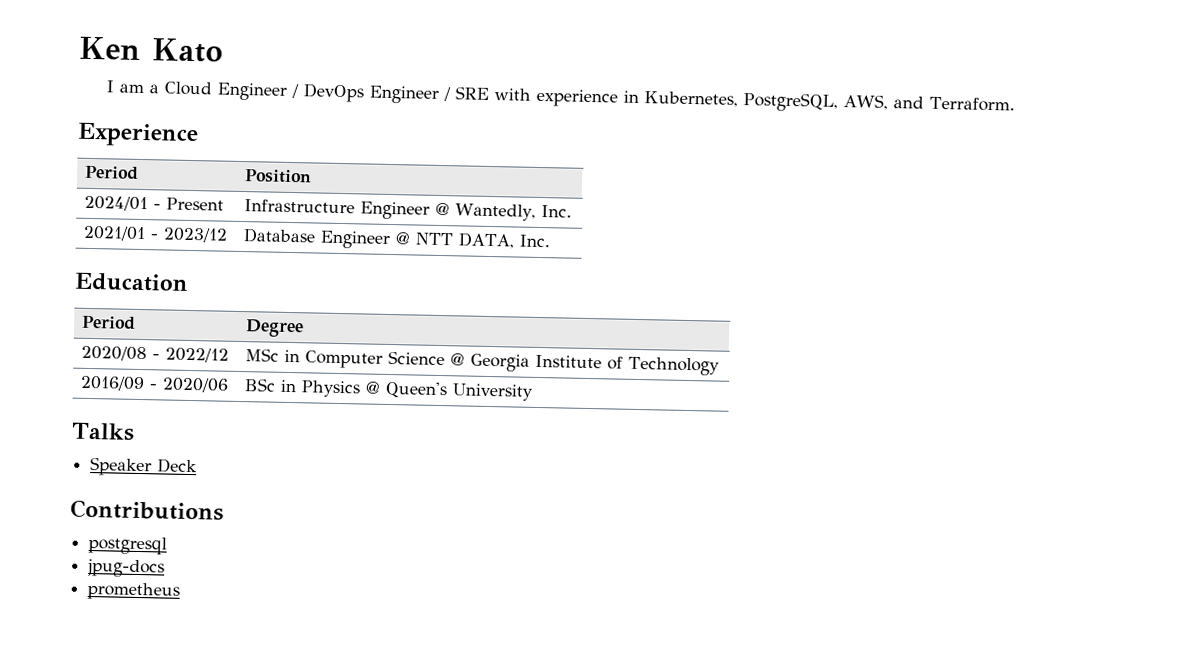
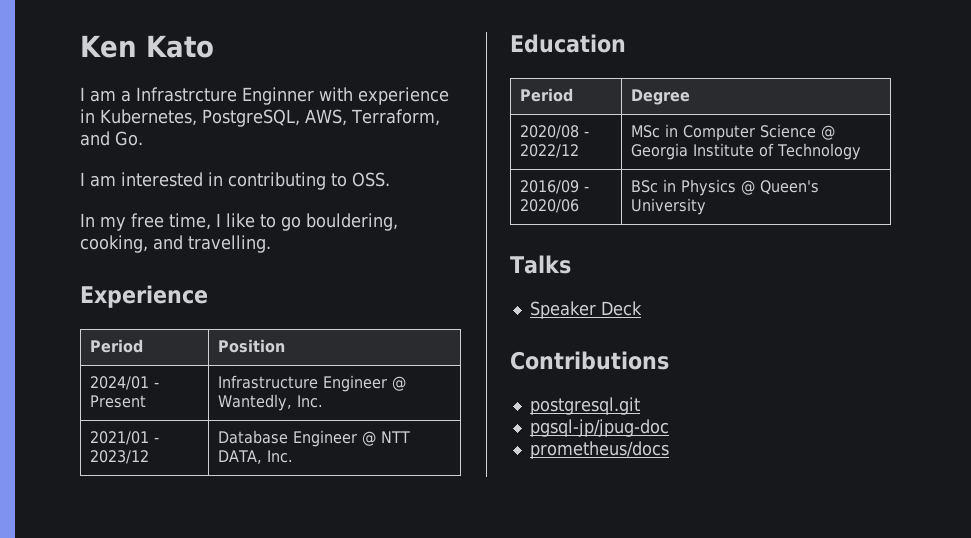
- I am a Cloud Engineer / DevOps Engineer / SRE with experience in Kubernetes, PostgreSQL, AWS, and Terraform.
+ I am a Infrastrcture Enginner with experience in Kubernetes, PostgreSQL, AWS, Terraform, and Go.
+ I am interested in contributing to OSS.
+ In my free time, I like to go bouldering, cooking, and travelling.
- postgresql
- jpug-docs
- prometheus
+ postgresql.git
+ pgsql-jp/jpug-doc
+ prometheus/docs

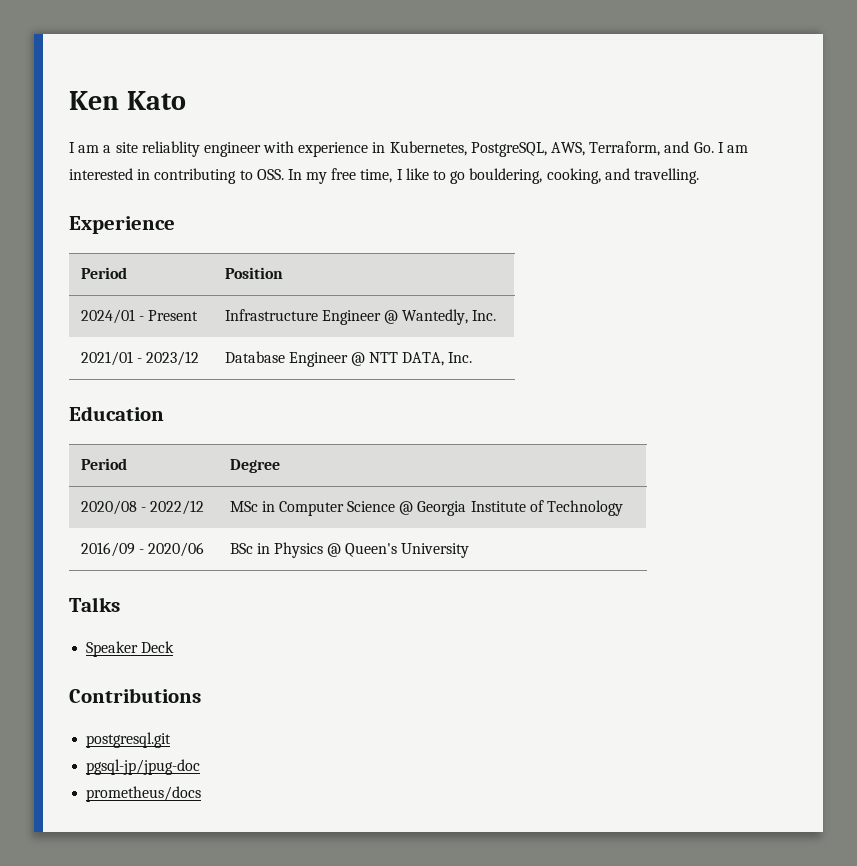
- I am a Infrastrcture Enginner with experience in Kubernetes, PostgreSQL, AWS, Terraform, and Go.
- I am interested in contributing to OSS.
- In my free time, I like to go bouldering, cooking, and travelling.
+ I am a site reliablity engineer with experience in Kubernetes, PostgreSQL, AWS, Terraform, and Go. I am interested in contributing to OSS. In my free time, I like to go bouldering, cooking, and travelling.

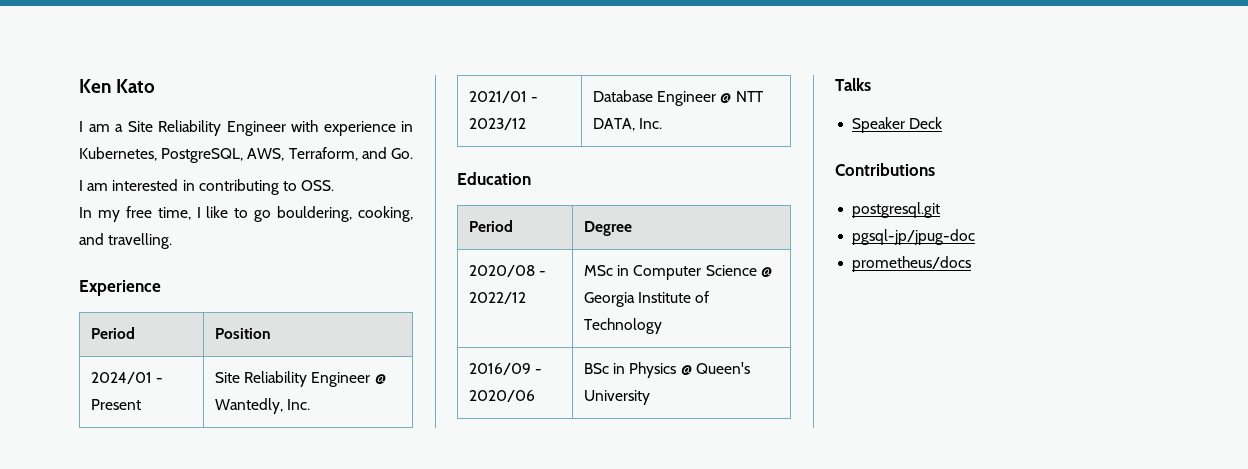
- I am a site reliablity engineer with experience in Kubernetes, PostgreSQL, AWS, Terraform, and Go. I am interested in contributing to OSS. In my free time, I like to go bouldering, cooking, and travelling.
+ I am a Site Reliability Engineer with experience in Kubernetes, PostgreSQL, AWS, Terraform, and Go.
+ I am interested in contributing to OSS.
+ In my free time, I like to go bouldering, cooking, and travelling.
- 2024/01 - Present | Infrastructure Engineer @ Wantedly, Inc.
+ 2024/01 - Present | Site Reliability Engineer @ Wantedly, Inc.

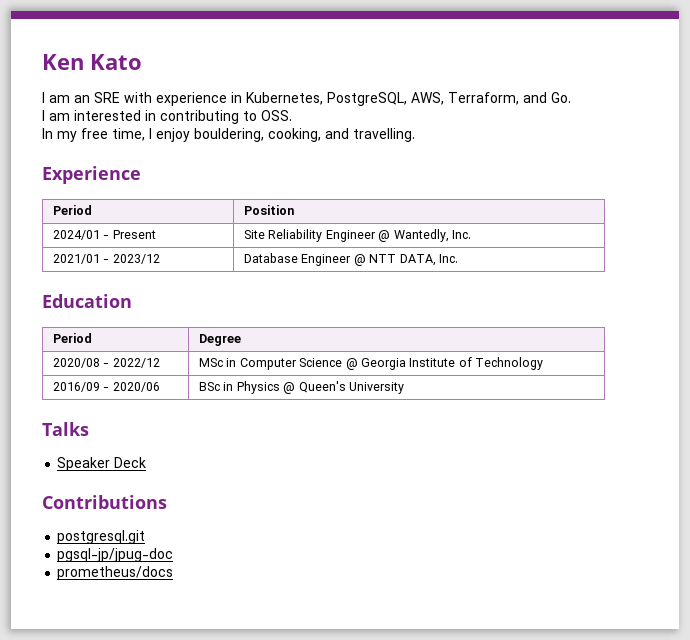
- I am a Site Reliability Engineer with experience in Kubernetes, PostgreSQL, AWS, Terraform, and Go.
+ I am an SRE with experience in Kubernetes, PostgreSQL, AWS, Terraform, and Go.
- In my free time, I like to go bouldering, cooking, and travelling.
+ In my free time, I enjoy bouldering, cooking, and travelling.

